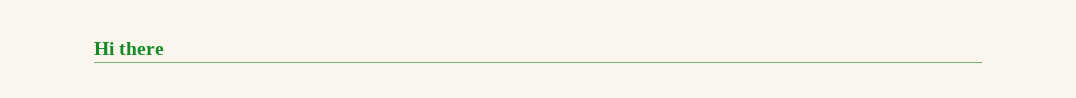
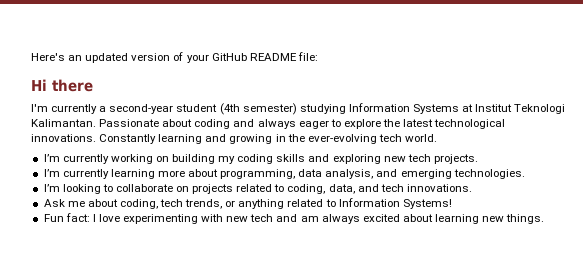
+ Here's an updated version of your GitHub README file:
  Hi there
+ I'm currently a second-year student (4th semester) studying Information Systems at Institut Teknologi Kalimantan. Passionate about coding and always eager to explore the latest technological innovations. Constantly learning and growing in the ever-evolving tech world.
+ I’m currently working on building my coding skills and exploring new tech projects.
+ I’m currently learning more about programming, data analysis, and emerging technologies.
+ I’m looking to collaborate on projects related to coding, data, and tech innovations.
+ Ask me about coding, tech trends, or anything related to Information Systems!
+ Fun fact: I love experimenting with new tech and am always excited about learning new things.

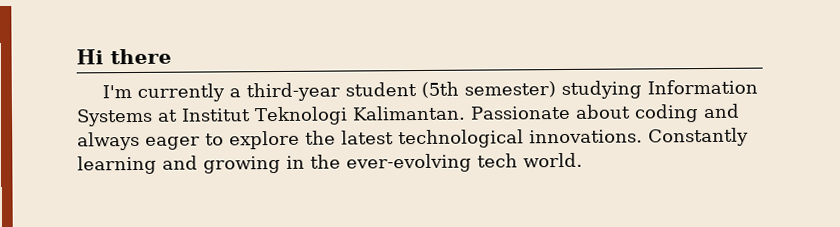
- Here's an updated version of your GitHub README file:
- I'm currently a second-year student (4th semester) studying Information Systems at Institut Teknologi Kalimantan.
+ I'm currently a third-year student (5th semester) studying Information Systems at Institut Teknologi Kalimantan.
- I’m currently working on building my coding skills and exploring new tech projects.
- I’m currently learning more about programming, data analysis, and emerging technologies.
- I’m looking to collaborate on projects related to coding, data, and tech innovations.
- Ask me about coding, tech trends, or anything related to Information Systems!
- Fun fact: I love experimenting with new tech and am always excited about learning new things.

